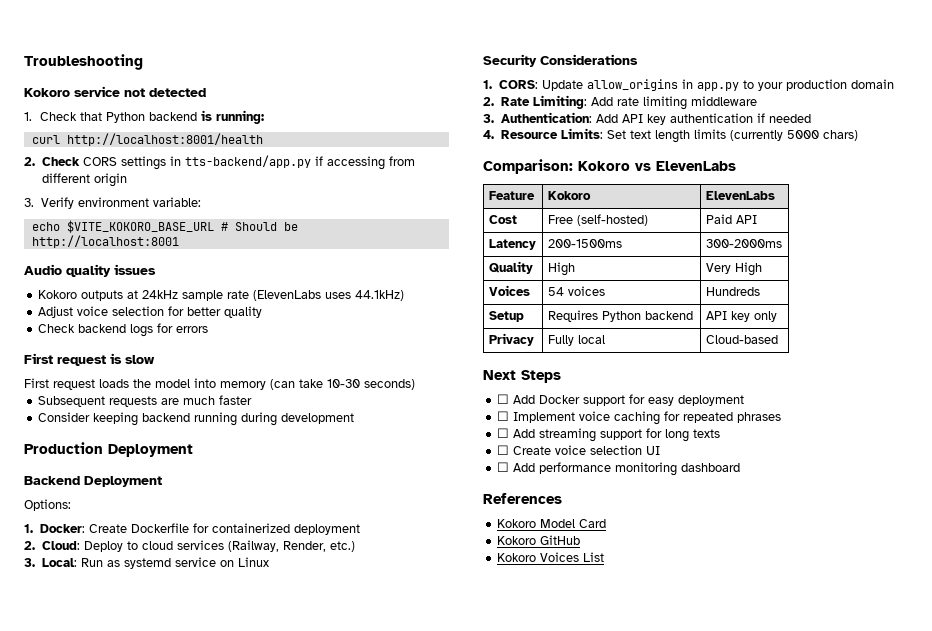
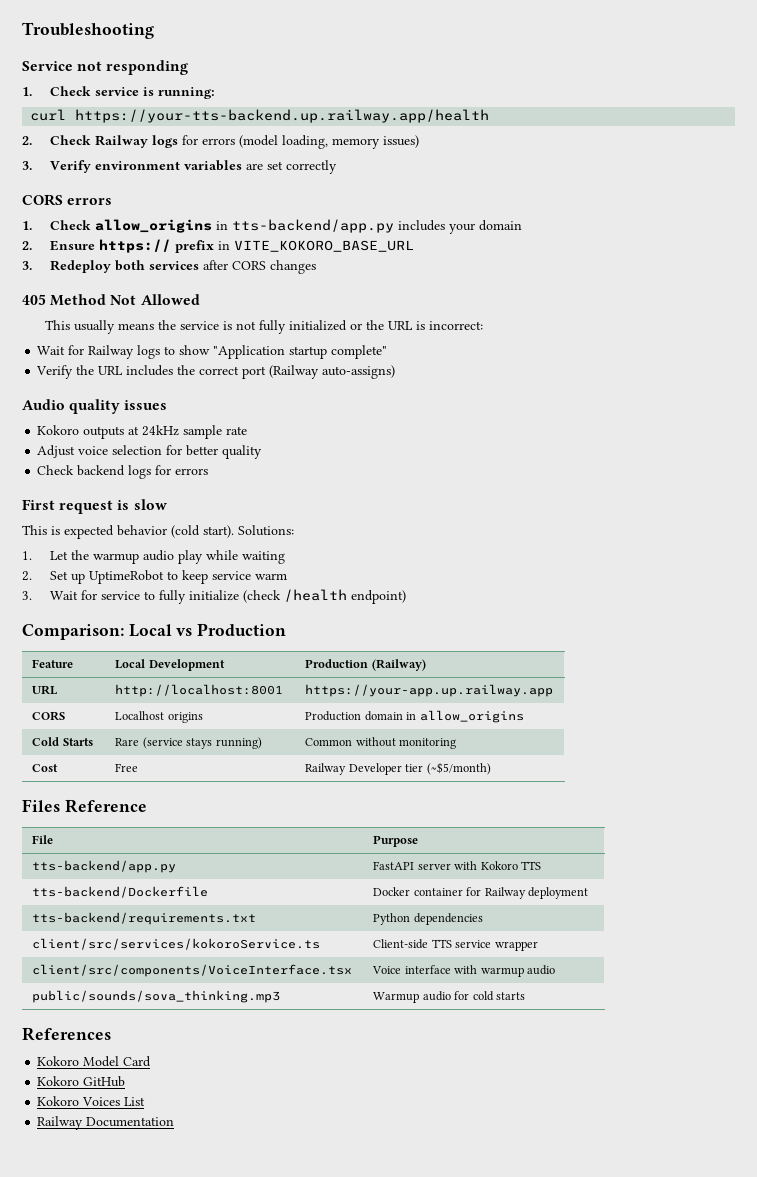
- Kokoro service not detected
- 1. Check that Python backend is running:
+ Service not responding
+ 1. Check service is running:
- curl http://localhost:8001/health
+ curl https://your-tts-backend.up.railway.app/health
- 2. Check CORS settings in tts-backend/app.py if accessing from different origin
- 3. Verify environment variable:
- echo $VITE_KOKORO_BASE_URL # Should be http://localhost:8001
+ 2. Check Railway logs for errors (model loading, memory issues)
+ 3. Verify environment variables are set correctly
+ CORS errors
+ 1. Check allow_origins in tts-backend/app.py includes your domain
+ 2. Ensure https:// prefix in VITE_KOKORO_BASE_URL
+ 3. Redeploy both services after CORS changes
+ 405 Method Not Allowed
+ This usually means the service is not fully initialized or the URL is incorrect:
+ Wait for Railway logs to show "Application startup complete"
+ Verify the URL includes the correct port (Railway auto-assigns)
- Kokoro outputs at 24kHz sample rate (ElevenLabs uses 44.1kHz)
+ Kokoro outputs at 24kHz sample rate
- First request loads the model into memory (can take 10-30 seconds)
- Subsequent requests are much faster
- Consider keeping backend running during development
- Production Deployment
- Backend Deployment
- Options:
- 1. Docker: Create Dockerfile for containerized deployment
- 2. Cloud: Deploy to cloud services (Railway, Render, etc.)
- 3. Local: Run as systemd service on Linux
- Security Considerations
- 1. CORS: Update allow_origins in app.py to your production domain
- 2. Rate Limiting: Add rate limiting middleware
- 3. Authentication: Add API key authentication if needed
- 4. Resource Limits: Set text length limits (currently 5000 chars)
- Comparison: Kokoro vs ElevenLabs
- Feature | Kokoro | ElevenLabs
- Cost | Free (self-hosted) | Paid API
- Latency | 200-1500ms | 300-2000ms
- Quality | High | Very High
- Voices | 54 voices | Hundreds
- Setup | Requires Python backend | API key only
- Privacy | Fully local | Cloud-based
- Next Steps
- ☐ Add Docker support for easy deployment
- ☐ Implement voice caching for repeated phrases
- ☐ Add streaming support for long texts
- ☐ Create voice selection UI
- ☐ Add performance monitoring dashboard
+ This is expected behavior (cold start). Solutions:
+ 1. Let the warmup audio play while waiting
+ 2. Set up UptimeRobot to keep service warm
+ 3. Wait for service to fully initialize (check /health endpoint)
+ Comparison: Local vs Production
+ Feature | Local Development | Production (Railway)
+ URL | http://localhost:8001 | https://your-app.up.railway.app
+ CORS | Localhost origins | Production domain in allow_origins
+ Cold Starts | Rare (service stays running) | Common without monitoring
+ Cost | Free | Railway Developer tier (~$5/month)
+ Files Reference
+ File | Purpose
+ tts-backend/app.py | FastAPI server with Kokoro TTS
+ tts-backend/Dockerfile | Docker container for Railway deployment
+ tts-backend/requirements.txt | Python dependencies
+ client/src/services/kokoroService.ts | Client-side TTS service wrapper
+ client/src/components/VoiceInterface.tsx | Voice interface with warmup audio
+ public/sounds/sova_thinking.mp3 | Warmup audio for cold starts
+ Railway Documentation

